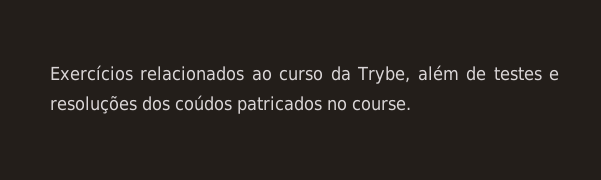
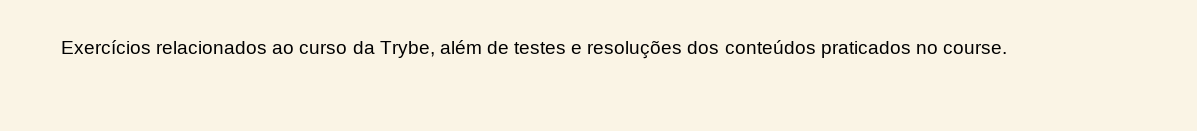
- Exercícios relacionados ao curso da Trybe, além de testes e resoluções dos coúdos patricados no course.
+ Exercícios relacionados ao curso da Trybe, além de testes e resoluções dos conteúdos praticados no course.

